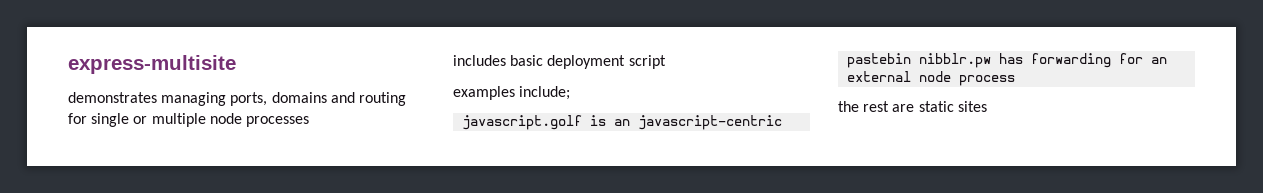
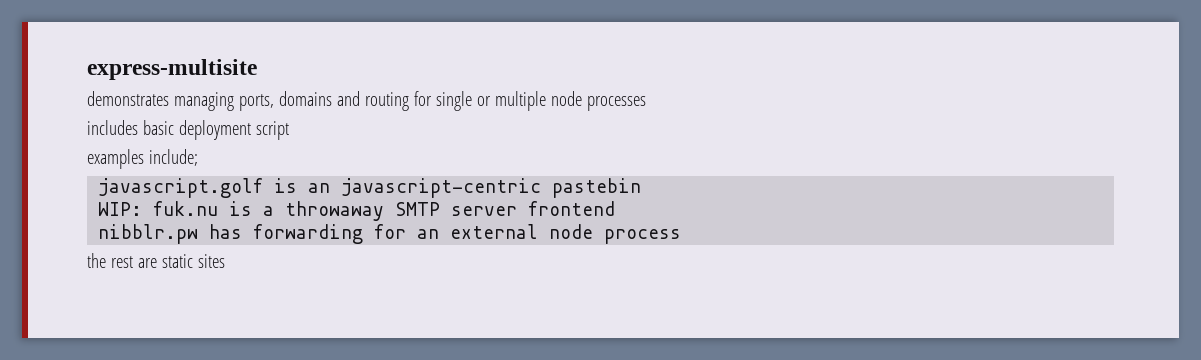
- javascript.golf is an javascript-centric pastebin nibblr.pw has forwarding for an external node process
+ javascript.golf is an javascript-centric pastebin
+ WIP: fuk.nu is a throwaway SMTP server frontend
+ nibblr.pw has forwarding for an external node process

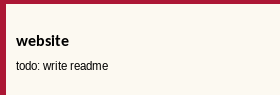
- express-multisite
- demonstrates managing ports, domains and routing for single or multiple node processes
- includes basic deployment script
- examples include;
- javascript.golf is an javascript-centric pastebin
- WIP: fuk.nu is a throwaway SMTP server frontend
- nibblr.pw has forwarding for an external node process
- the rest are static sites
+ website
+ todo: write readme

